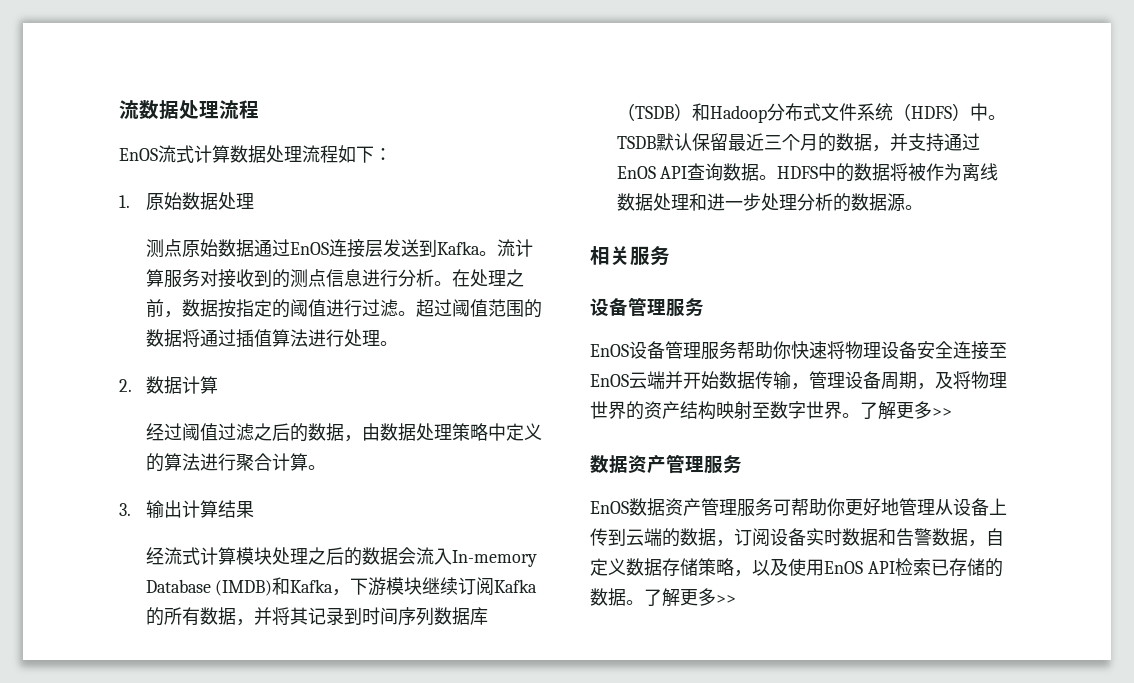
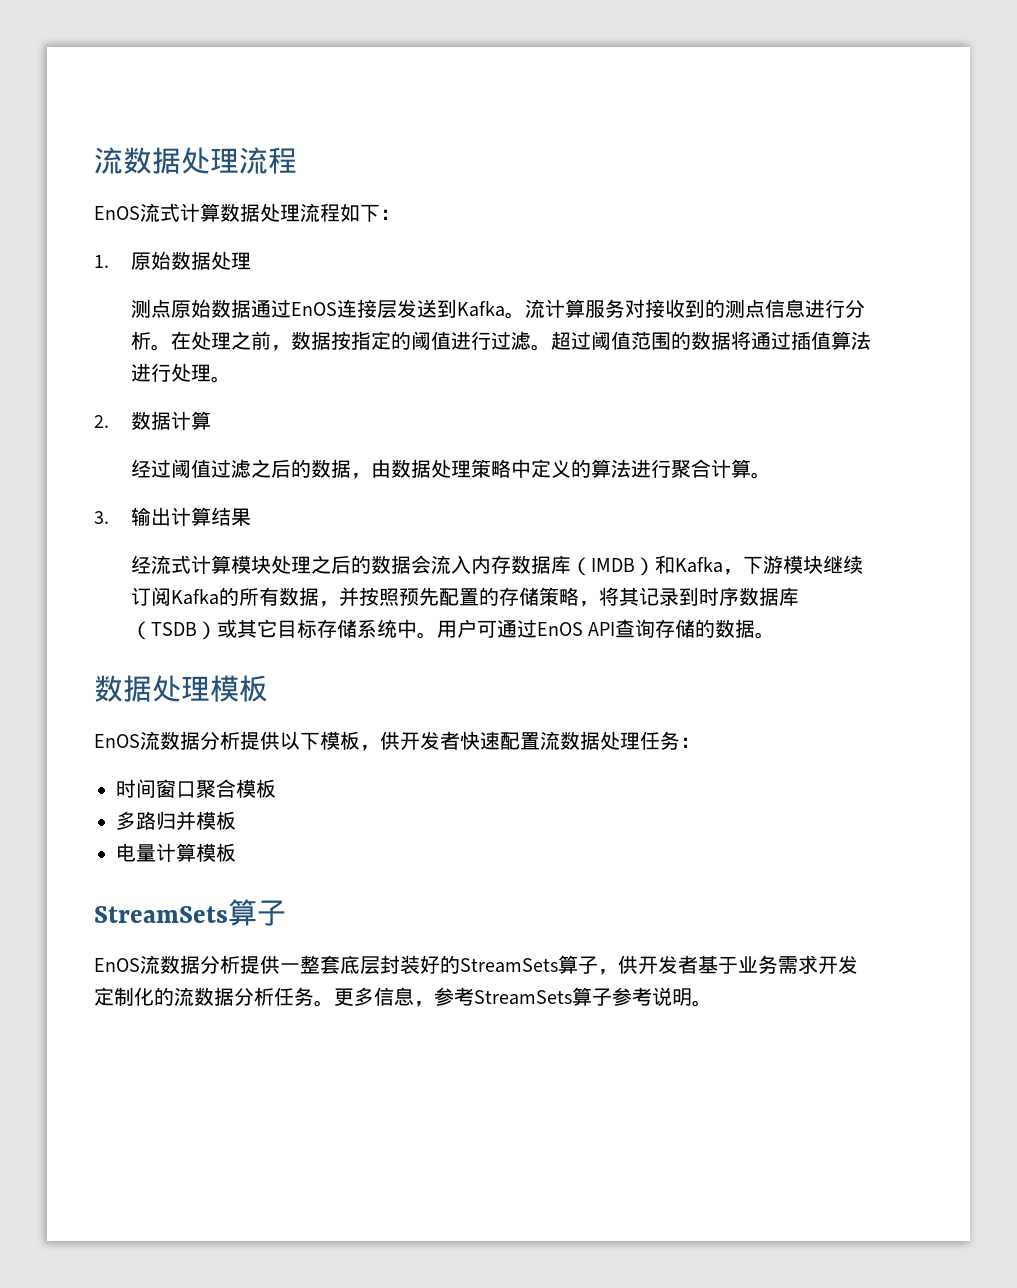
- 经流式计算模块处理之后的数据会流入In-memory Database (IMDB)和Kafka，下游模块继续订阅Kafka的所有数据，并将其记录到时间序列数据库（TSDB）和Hadoop分布式文件系统（HDFS）中。TSDB默认保留最近三个月的数据，并支持通过EnOS API查询数据。HDFS中的数据将被作为离线数据处理和进一步处理分析的数据源。
- 相关服务
- 设备管理服务
- EnOS设备管理服务帮助你快速将物理设备安全连接至EnOS云端并开始数据传输，管理设备周期，及将物理世界的资产结构映射至数字世界。了解更多>>
- 数据资产管理服务
- EnOS数据资产管理服务可帮助你更好地管理从设备上传到云端的数据，订阅设备实时数据和告警数据，自定义数据存储策略，以及使用EnOS API检索已存储的数据。了解更多>>
+ 经流式计算模块处理之后的数据会流入内存数据库（IMDB）和Kafka，下游模块继续订阅Kafka的所有数据，并按照预先配置的存储策略，将其记录到时序数据库（TSDB）或其它目标存储系统中。用户可通过EnOS API查询存储的数据。
+ 数据处理模板
+ EnOS流数据分析提供以下模板，供开发者快速配置流数据处理任务：
+ 时间窗口聚合模板
+ 多路归并模板
+ 电量计算模板
+ StreamSets算子
+ EnOS流数据分析提供一整套底层封装好的StreamSets算子，供开发者基于业务需求开发定制化的流数据分析任务。更多信息，参考StreamSets算子参考说明。

